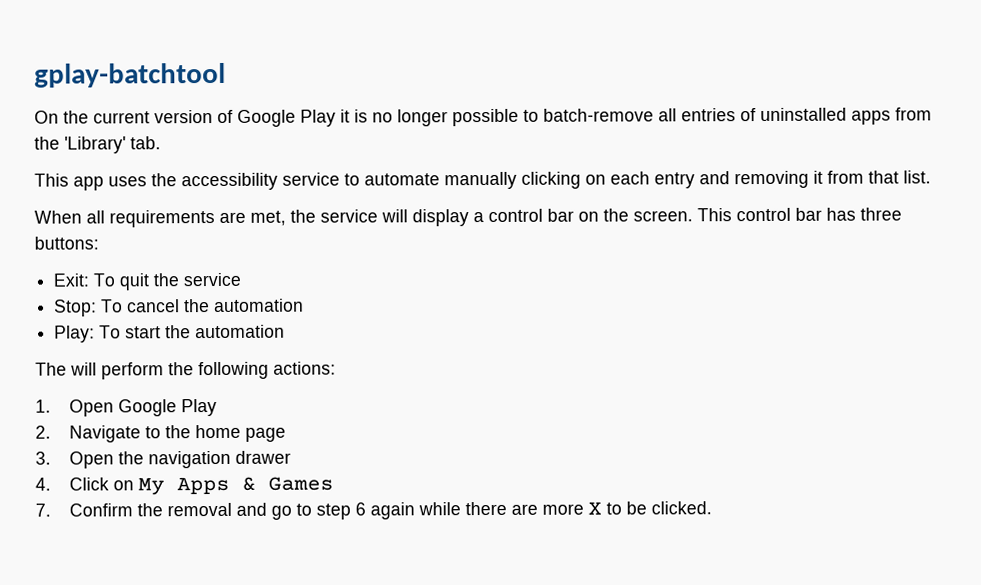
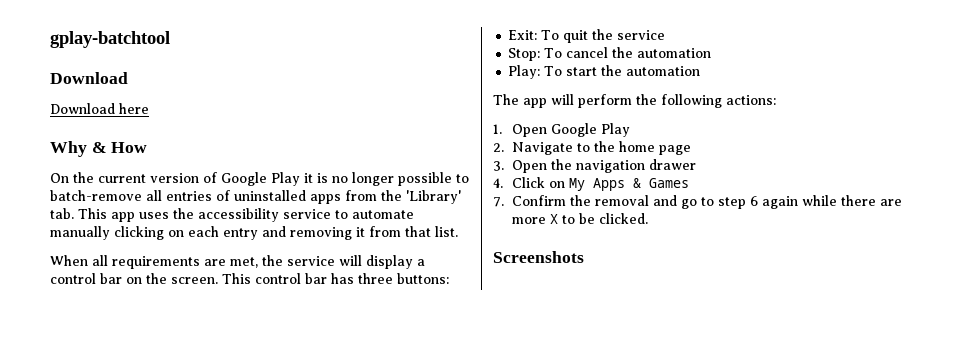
  gplay-batchtool
+ Download
+ Download here
+ Why & How
- On the current version of Google Play it is no longer possible to batch-remove all entries of uninstalled apps from the 'Library' tab.
- This app uses the accessibility service to automate manually clicking on each entry and removing it from that list.
+ On the current version of Google Play it is no longer possible to batch-remove all entries of uninstalled apps from the 'Library' tab. This app uses the accessibility service to automate manually clicking on each entry and removing it from that list.
- The will perform the following actions:
+ The app will perform the following actions:
+ Screenshots

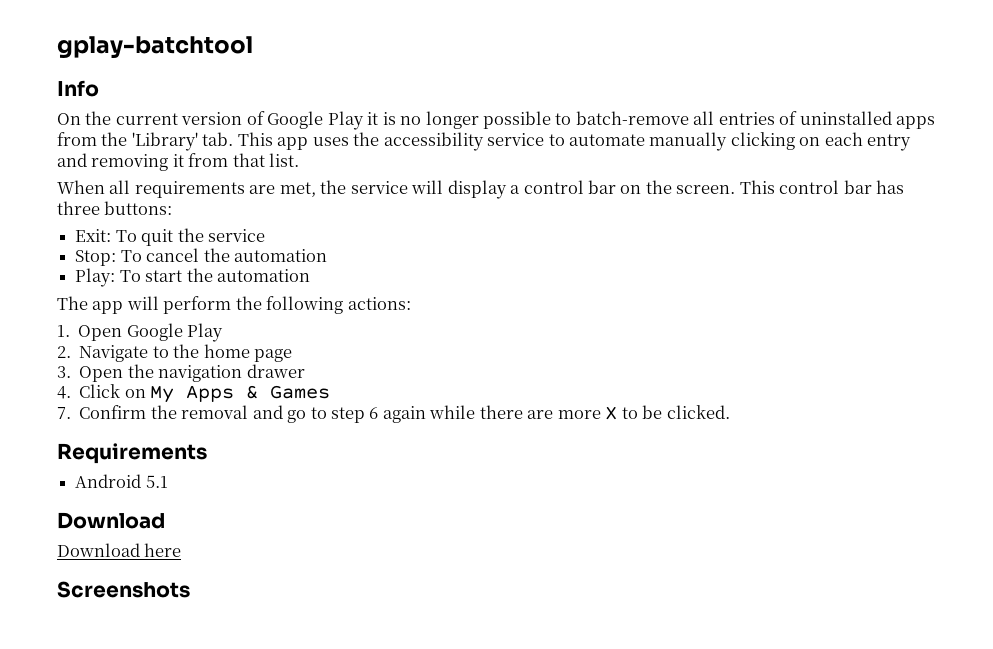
  gplay-batchtool
- Download
- Download here
- Why & How
+ Info
+ Requirements
+ Android 5.1
+ Download
+ Download here

